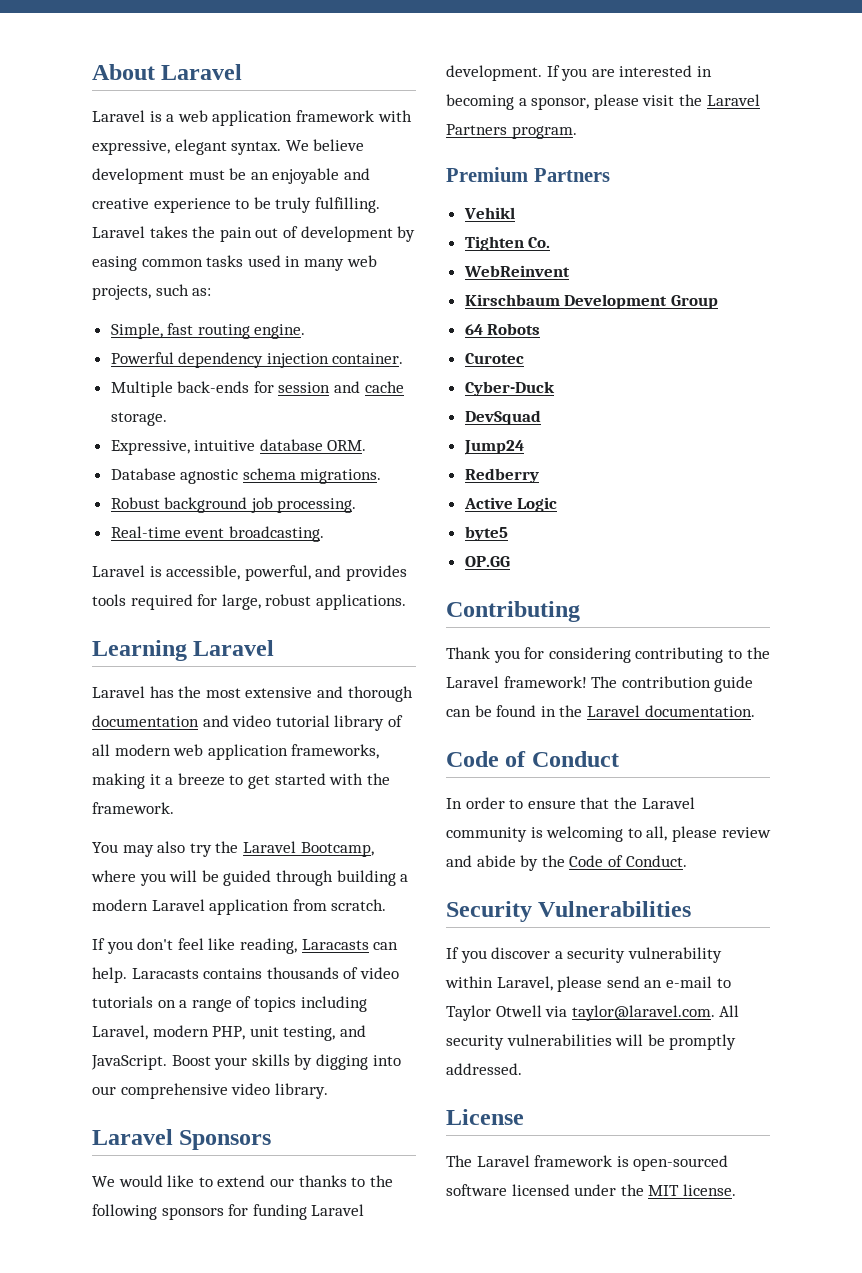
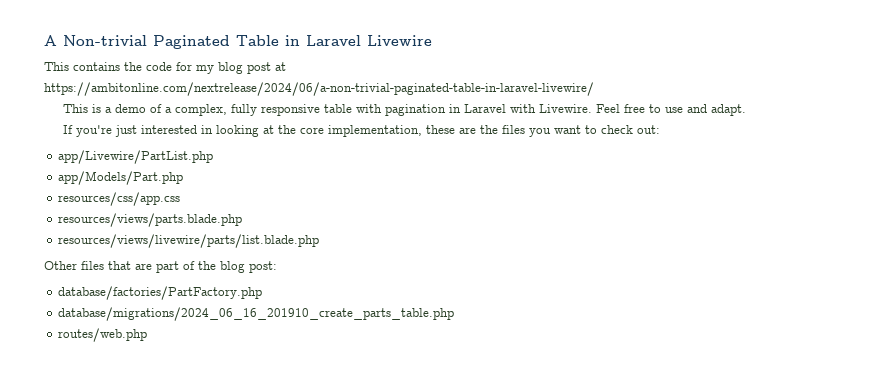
- About Laravel
- Laravel is a web application framework with expressive, elegant syntax. We believe development must be an enjoyable and creative experience to be truly fulfilling. Laravel takes the pain out of development by easing common tasks used in many web projects, such as:
- Simple, fast routing engine.
- Powerful dependency injection container.
- Multiple back-ends for session and cache storage.
- Expressive, intuitive database ORM.
- Database agnostic schema migrations.
- Robust background job processing.
- Real-time event broadcasting.
- Laravel is accessible, powerful, and provides tools required for large, robust applications.
- Learning Laravel
- Laravel has the most extensive and thorough documentation and video tutorial library of all modern web application frameworks, making it a breeze to get started with the framework.
- You may also try the Laravel Bootcamp, where you will be guided through building a modern Laravel application from scratch.
- If you don't feel like reading, Laracasts can help. Laracasts contains thousands of video tutorials on a range of topics including Laravel, modern PHP, unit testing, and JavaScript. Boost your skills by digging into our comprehensive video library.
- Laravel Sponsors
- We would like to extend our thanks to the following sponsors for funding Laravel development. If you are interested in becoming a sponsor, please visit the Laravel Partners program.
- Premium Partners
- Vehikl
- Tighten Co.
- WebReinvent
- Kirschbaum Development Group
- 64 Robots
- Curotec
- Cyber-Duck
- DevSquad
- Jump24
- Redberry
- Active Logic
- byte5
- OP.GG
- Contributing
- Thank you for considering contributing to the Laravel framework! The contribution guide can be found in the Laravel documentation.
- Code of Conduct
- In order to ensure that the Laravel community is welcoming to all, please review and abide by the Code of Conduct.
- Security Vulnerabilities
- If you discover a security vulnerability within Laravel, please send an e-mail to Taylor Otwell via taylor@laravel.com. All security vulnerabilities will be promptly addressed.
- License
- The Laravel framework is open-sourced software licensed under the MIT license.
+ A Non-trivial Paginated Table in Laravel Livewire
+ This contains the code for my blog post at https://ambitonline.com/nextrelease/2024/06/a-non-trivial-paginated-table-in-laravel-livewire/
+ This is a demo of a complex, fully responsive table with pagination in Laravel with Livewire. Feel free to use and adapt.
+ If you're just interested in looking at the core implementation, these are the files you want to check out:
+ app/Livewire/PartList.php
+ app/Models/Part.php
+ resources/css/app.css
+ resources/views/parts.blade.php
+ resources/views/livewire/parts/list.blade.php
+ Other files that are part of the blog post:
+ database/factories/PartFactory.php
+ database/migrations/2024_06_16_201910_create_parts_table.php
+ routes/web.php

